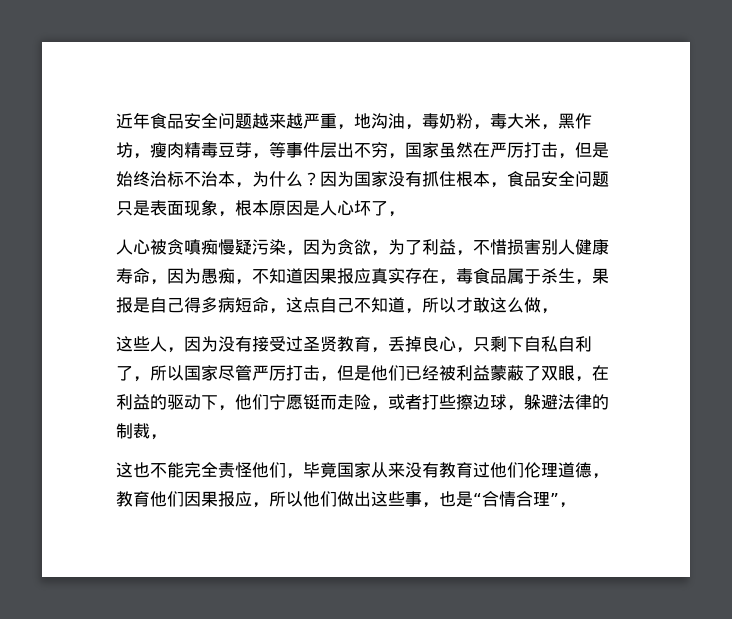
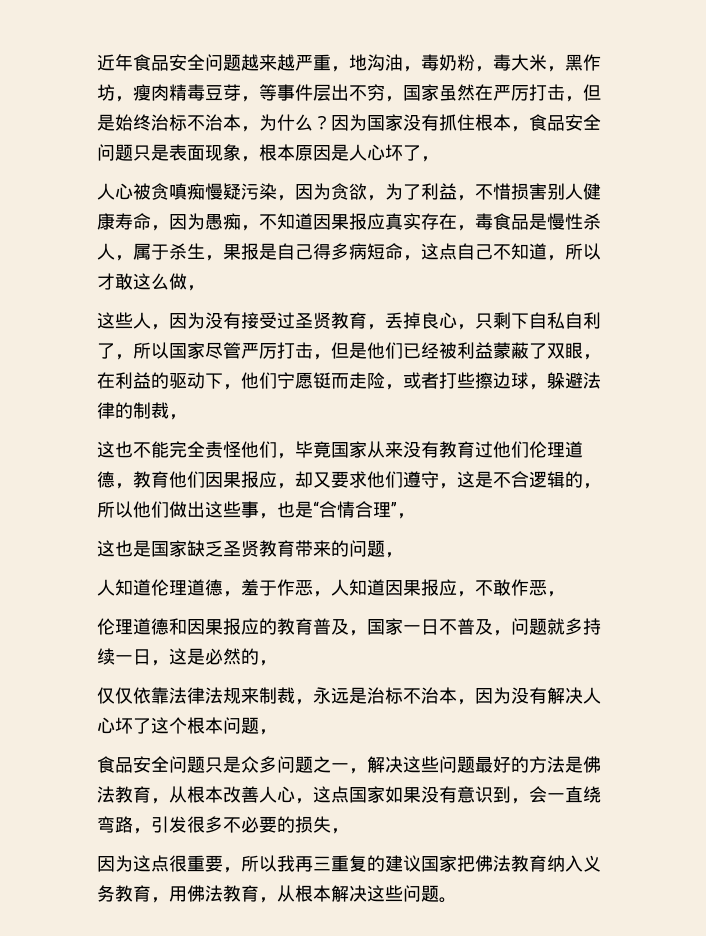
- 人心被贪嗔痴慢疑污染，因为贪欲，为了利益，不惜损害别人健康寿命，因为愚痴，不知道因果报应真实存在，毒食品属于杀生，果报是自己得多病短命，这点自己不知道，所以才敢这么做，
+ 人心被贪嗔痴慢疑污染，因为贪欲，为了利益，不惜损害别人健康寿命，因为愚痴，不知道因果报应真实存在，毒食品是慢性杀人，属于杀生，果报是自己得多病短命，这点自己不知道，所以才敢这么做，
- 这也不能完全责怪他们，毕竟国家从来没有教育过他们伦理道德，教育他们因果报应，所以他们做出这些事，也是“合情合理”，
+ 这也不能完全责怪他们，毕竟国家从来没有教育过他们伦理道德，教育他们因果报应，却又要求他们遵守，这是不合逻辑的，所以他们做出这些事，也是“合情合理”，
+ 这也是国家缺乏圣贤教育带来的问题，
+ 人知道伦理道德，羞于作恶，人知道因果报应，不敢作恶，
+ 伦理道德和因果报应的教育普及，国家一日不普及，问题就多持续一日，这是必然的，
+ 仅仅依靠法律法规来制裁，永远是治标不治本，因为没有解决人心坏了这个根本问题，
+ 食品安全问题只是众多问题之一，解决这些问题最好的方法是佛法教育，从根本改善人心，这点国家如果没有意识到，会一直绕弯路，引发很多不必要的损失，
+ 因为这点很重要，所以我再三重复的建议国家把佛法教育纳入义务教育，用佛法教育，从根本解决这些问题。

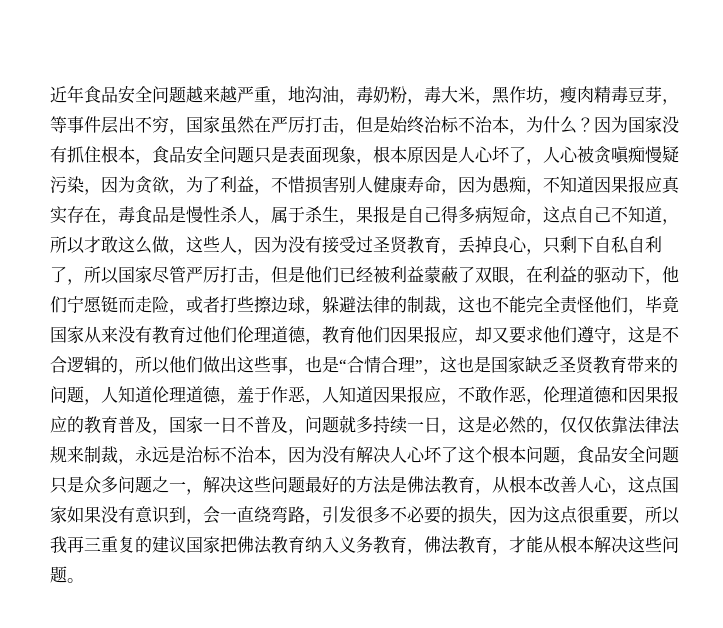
- 因为国家没有抓住根本，食品安全问题只是表面现象，根本原因是人心坏了，
- 人心被贪嗔痴慢疑污染，因为贪欲，为了利益，不惜损害别人健康寿命，因为愚痴，不知道因果报应真实存在，毒食品是慢性杀人，属于杀生，果报是自己得多病短命，这点自己不知道，所以才敢这么做，
- 这些人，因为没有接受过圣贤教育，丢掉良心，只剩下自私自利了，所以国家尽管严厉打击，但是他们已经被利益蒙蔽了双眼，在利益的驱动下，他们宁愿铤而走险，或者打些擦边球，躲避法律的制裁，
- 这也不能完全责怪他们，毕竟国家从来没有教育过他们伦理道德，教育他们因果报应，却又要求他们遵守，这是不合逻辑的，所以他们做出这些事，也是“合情合理”，
- 这也是国家缺乏圣贤教育带来的问题，
- 人知道伦理道德，羞于作恶，人知道因果报应，不敢作恶，
- 伦理道德和因果报应的教育普及，国家一日不普及，问题就多持续一日，这是必然的，
- 仅仅依靠法律法规来制裁，永远是治标不治本，因为没有解决人心坏了这个根本问题，
- 食品安全问题只是众多问题之一，解决这些问题最好的方法是佛法教育，从根本改善人心，这点国家如果没有意识到，会一直绕弯路，引发很多不必要的损失，
- 因为这点很重要，所以我再三重复的建议国家把佛法教育纳入义务教育，用佛法教育，从根本解决这些问题。
+ 因为国家没有抓住根本，食品安全问题只是表面现象，根本原因是人心坏了，人心被贪嗔痴慢疑污染，因为贪欲，为了利益，不惜损害别人健康寿命，因为愚痴，不知道因果报应真实存在，毒食品是慢性杀人，属于杀生，果报是自己得多病短命，这点自己不知道，所以才敢这么做，这些人，因为没有接受过圣贤教育，丢掉良心，只剩下自私自利了，所以国家尽管严厉打击，但是他们已经被利益蒙蔽了双眼，在利益的驱动下，他们宁愿铤而走险，或者打些擦边球，躲避法律的制裁，这也不能完全责怪他们，毕竟国家从来没有教育过他们伦理道德，教育他们因果报应，却又要求他们遵守，这是不合逻辑的，所以他们做出这些事，也是“合情合理”，这也是国家缺乏圣贤教育带来的问题，人知道伦理道德，羞于作恶，人知道因果报应，不敢作恶，伦理道德和因果报应的教育普及，国家一日不普及，问题就多持续一日，这是必然的，仅仅依靠法律法规来制裁，永远是治标不治本，因为没有解决人心坏了这个根本问题，食品安全问题只是众多问题之一，解决这些问题最好的方法是佛法教育，从根本改善人心，这点国家如果没有意识到，会一直绕弯路，引发很多不必要的损失，因为这点很重要，所以我再三重复的建议国家把佛法教育纳入义务教育，佛法教育，才能从根本解决这些问题。

